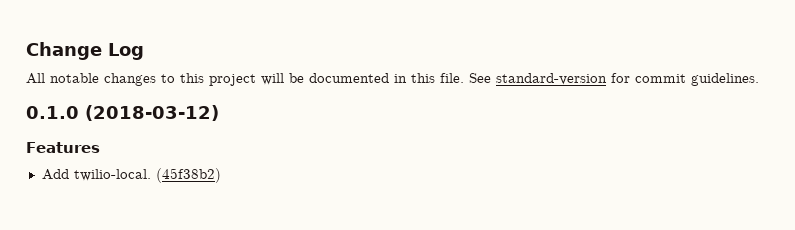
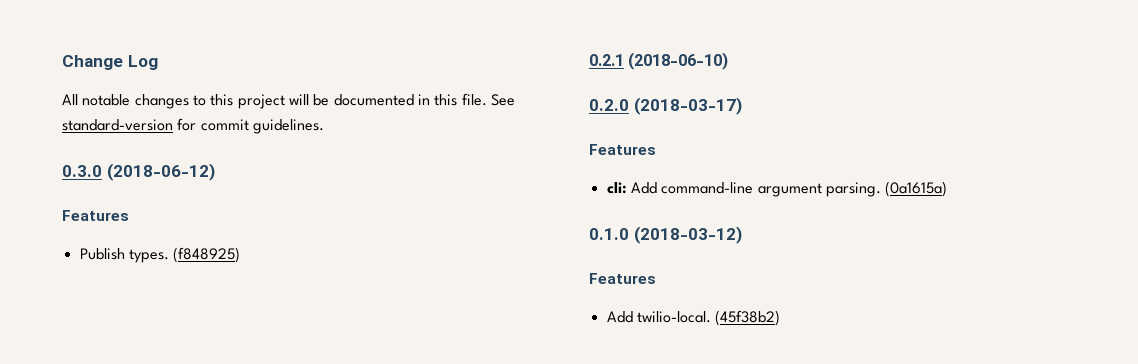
+ 0.3.0 (2018-06-12)
+ Features
+ Publish types. (f848925)
+ 0.2.1 (2018-06-10)
+ 0.2.0 (2018-03-17)
+ Features
+ cli: Add command-line argument parsing. (0a1615a)

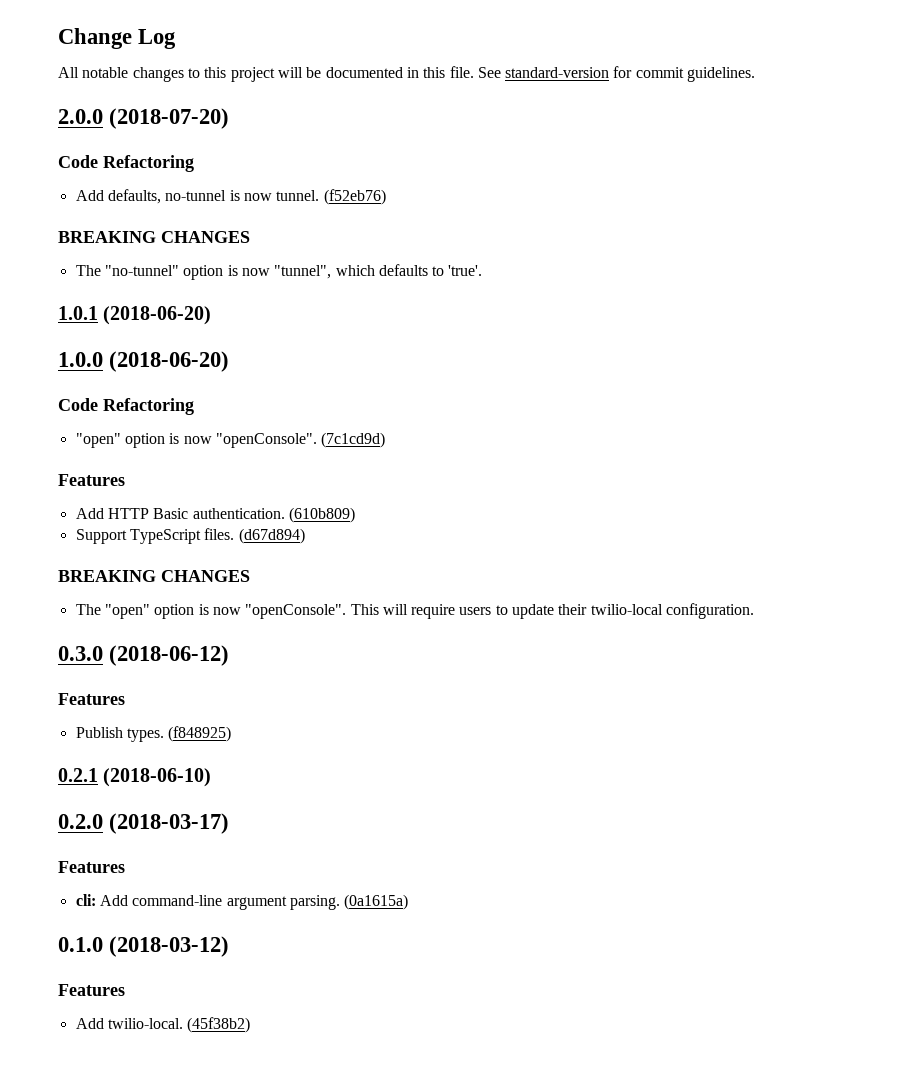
+ 2.0.0 (2018-07-20)
+ Code Refactoring
+ Add defaults, no-tunnel is now tunnel. (f52eb76)
+ BREAKING CHANGES
+ The "no-tunnel" option is now "tunnel", which defaults to 'true'.
+ 1.0.1 (2018-06-20)
+ 1.0.0 (2018-06-20)
+ Code Refactoring
+ "open" option is now "openConsole". (7c1cd9d)
+ Features
+ Add HTTP Basic authentication. (610b809)
+ Support TypeScript files. (d67d894)
+ BREAKING CHANGES
+ The "open" option is now "openConsole". This will require users to update their twilio-local configuration.

